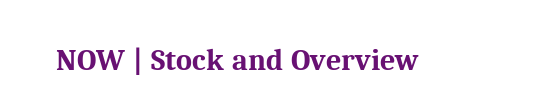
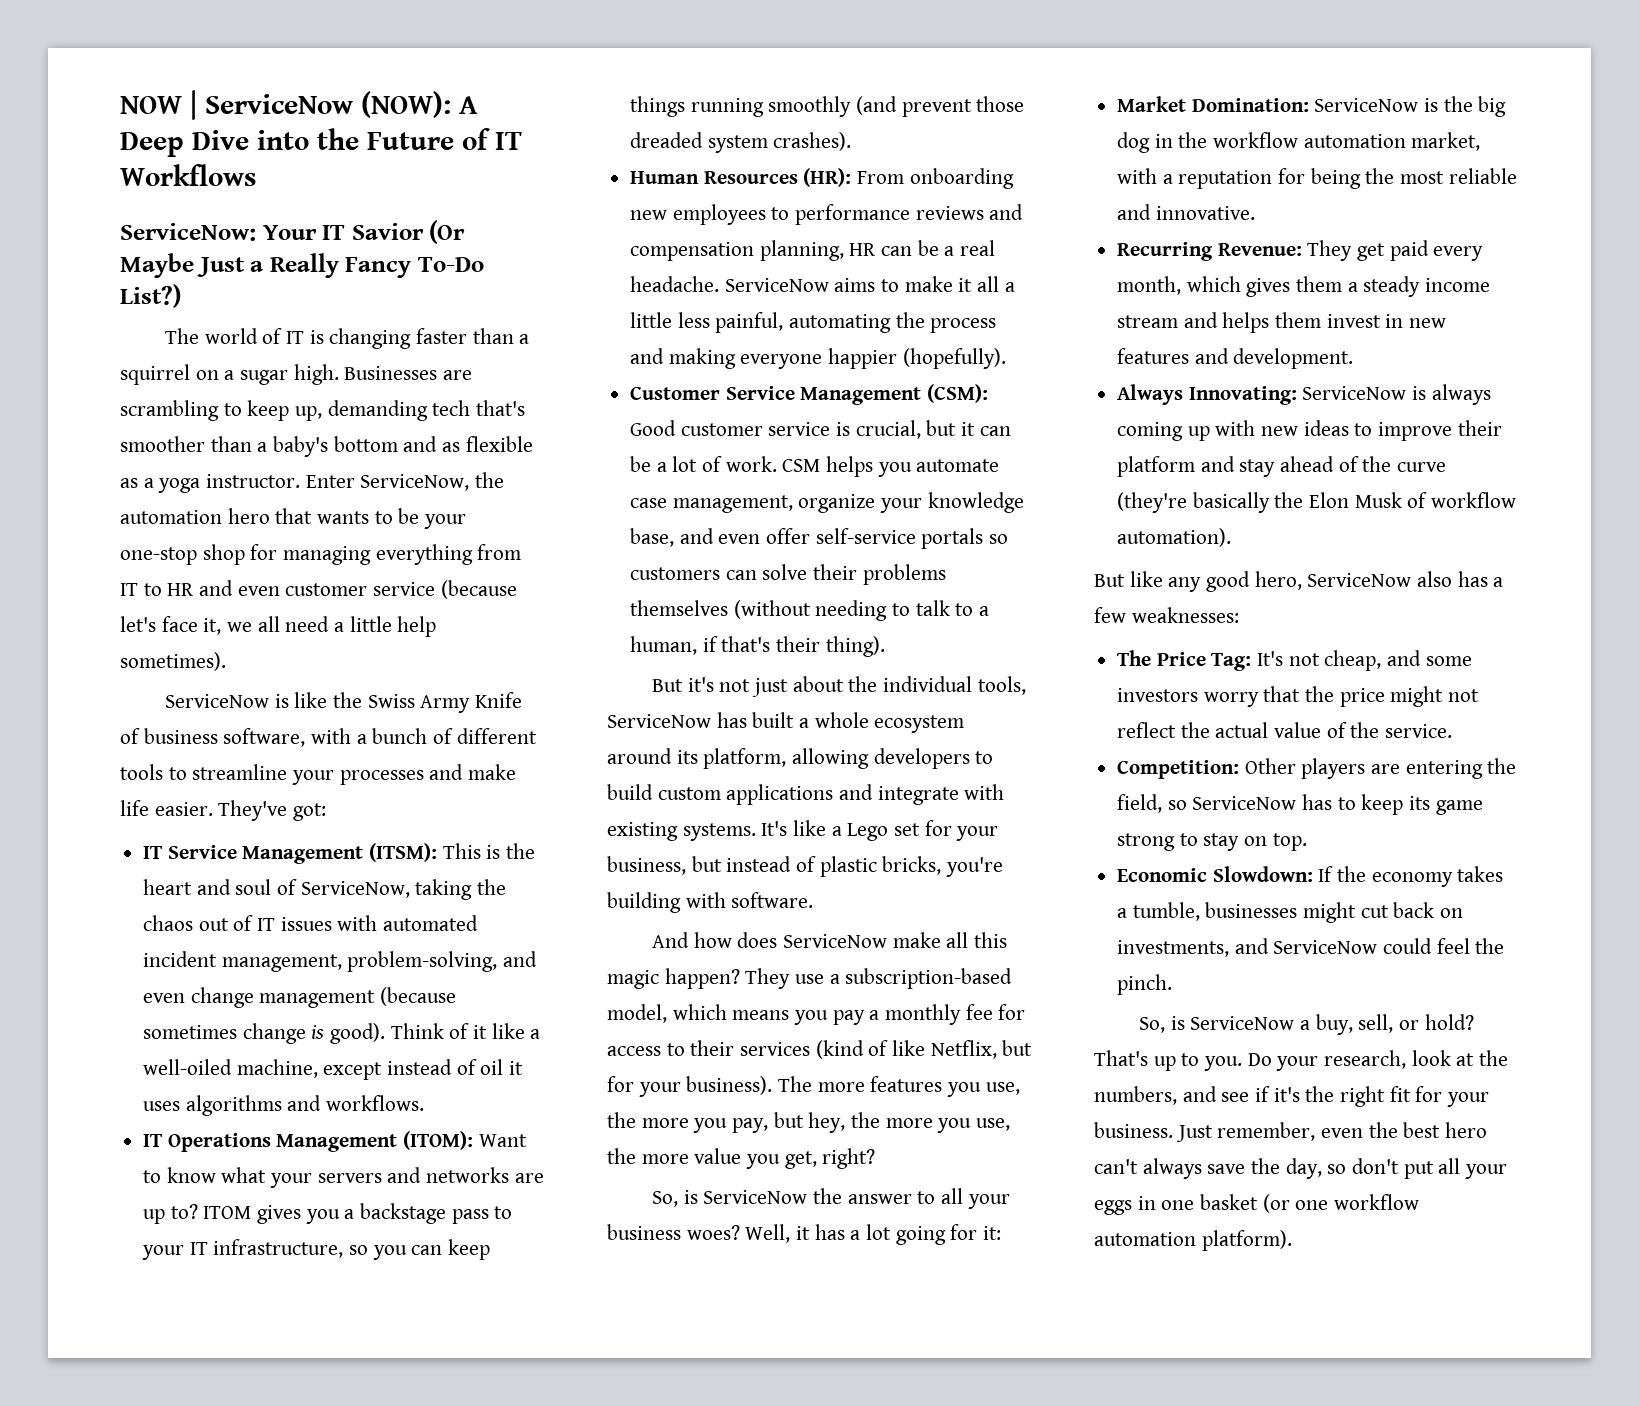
- NOW | Stock and Overview
+ NOW | ServiceNow (NOW): A Deep Dive into the Future of IT Workflows
+ ServiceNow: Your IT Savior (Or Maybe Just a Really Fancy To-Do List?)
+ The world of IT is changing faster than a squirrel on a sugar high. Businesses are scrambling to keep up, demanding tech that's smoother than a baby's bottom and as flexible as a yoga instructor. Enter ServiceNow, the automation hero that wants to be your one-stop shop for managing everything from IT to HR and even customer service (because let's face it, we all need a little help sometimes).
+ ServiceNow is like the Swiss Army Knife of business software, with a bunch of different tools to streamline your processes and make life easier. They've got:
+ IT Service Management (ITSM): This is the heart and soul of ServiceNow, taking the chaos out of IT issues with automated incident management, problem-solving, and even change management (because sometimes change is good). Think of it like a well-oiled machine, except instead of oil it uses algorithms and workflows.
+ IT Operations Management (ITOM): Want to know what your servers and networks are up to? ITOM gives you a backstage pass to your IT infrastructure, so you can keep things running smoothly (and prevent those dreaded system crashes).
+ Human Resources (HR): From onboarding new employees to performance reviews and compensation planning, HR can be a real headache. ServiceNow aims to make it all a little less painful, automating the process and making everyone happier (hopefully).
+ Customer Service Management (CSM): Good customer service is crucial, but it can be a lot of work. CSM helps you automate case management, organize your knowledge base, and even offer self-service portals so customers can solve their problems themselves (without needing to talk to a human, if that's their thing).
+ But it's not just about the individual tools, ServiceNow has built a whole ecosystem around its platform, allowing developers to build custom applications and integrate with existing systems. It's like a Lego set for your business, but instead of plastic bricks, you're building with software.
+ And how does ServiceNow make all this magic happen? They use a subscription-based model, which means you pay a monthly fee for access to their services (kind of like Netflix, but for your business). The more features you use, the more you pay, but hey, the more you use, the more value you get, right?
+ So, is ServiceNow the answer to all your business woes? Well, it has a lot going for it:
+ Market Domination: ServiceNow is the big dog in the workflow automation market, with a reputation for being the most reliable and innovative.
+ Recurring Revenue: They get paid every month, which gives them a steady income stream and helps them invest in new features and development.
+ Always Innovating: ServiceNow is always coming up with new ideas to improve their platform and stay ahead of the curve (they're basically the Elon Musk of workflow automation).
+ But like any good hero, ServiceNow also has a few weaknesses:
+ The Price Tag: It's not cheap, and some investors worry that the price might not reflect the actual value of the service.
+ Competition: Other players are entering the field, so ServiceNow has to keep its game strong to stay on top.
+ Economic Slowdown: If the economy takes a tumble, businesses might cut back on investments, and ServiceNow could feel the pinch.
+ So, is ServiceNow a buy, sell, or hold? That's up to you. Do your research, look at the numbers, and see if it's the right fit for your business. Just remember, even the best hero can't always save the day, so don't put all your eggs in one basket (or one workflow automation platform).

